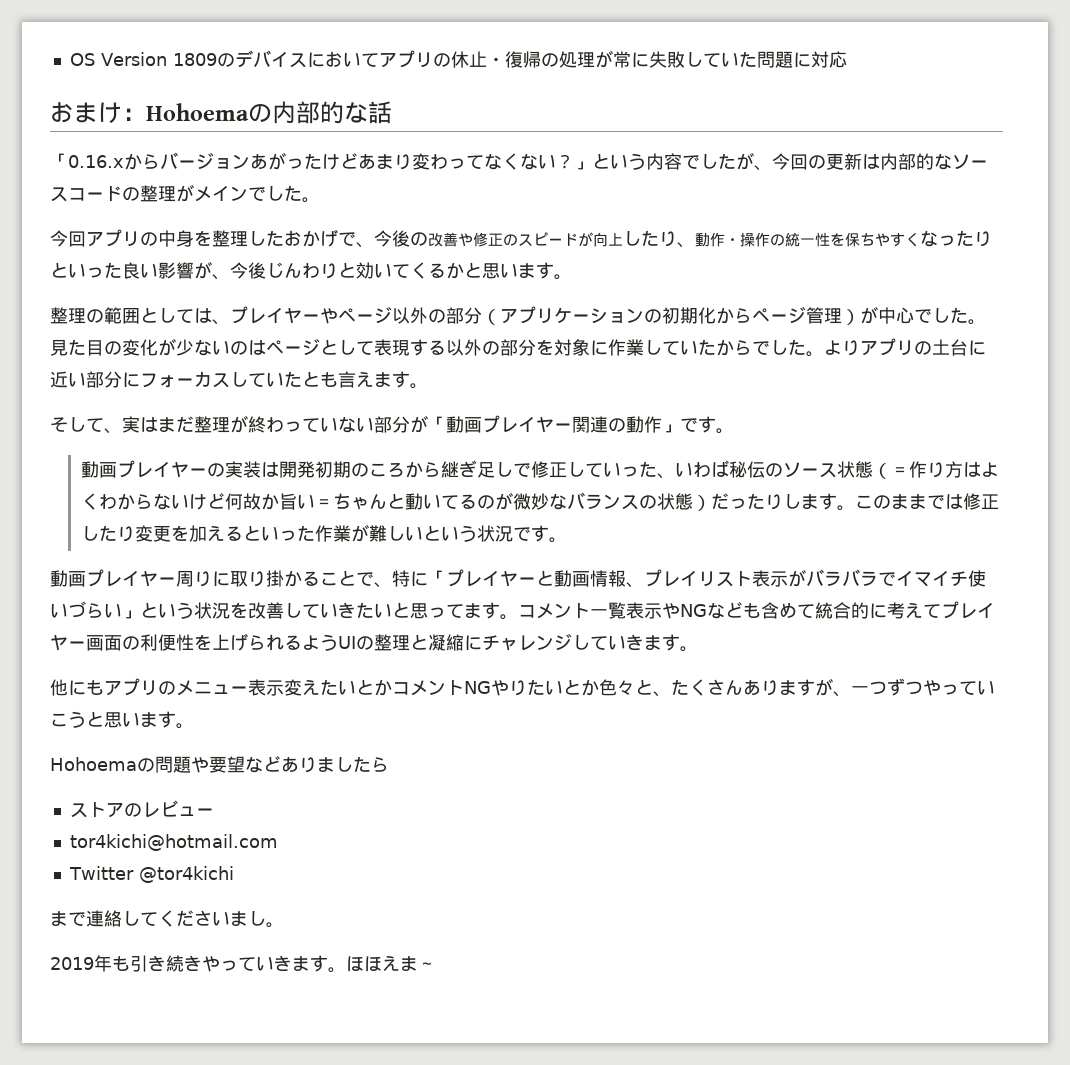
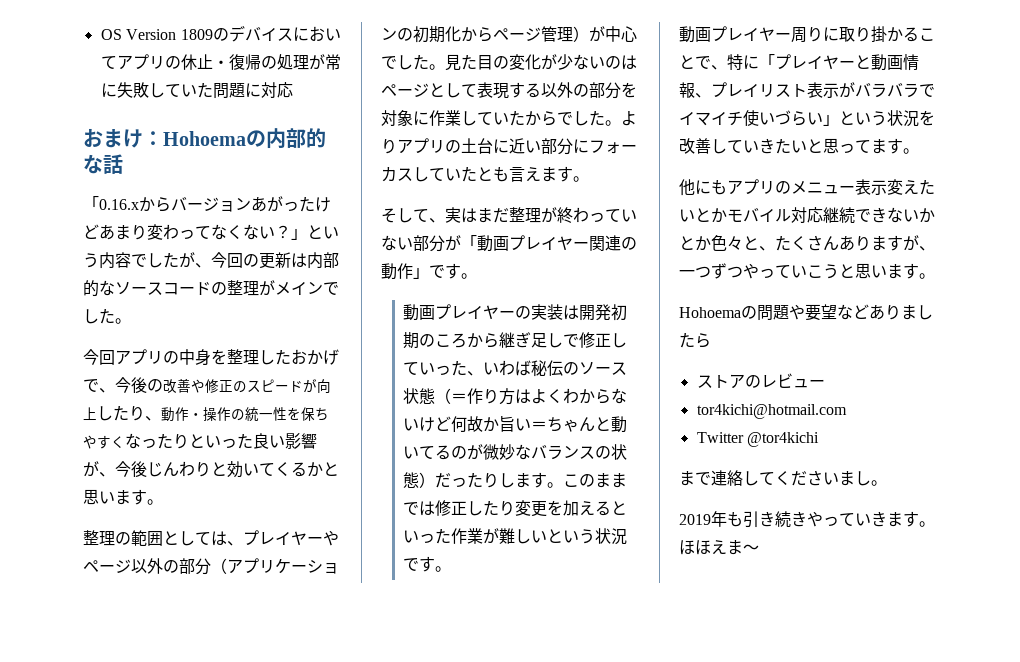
- コメント一覧表示やNGなども含めて統合的に考えてプレイヤー画面の利便性を上げられるようUIの整理と凝縮にチャレンジしていきます。
- 他にもアプリのメニュー表示変えたいとかコメントNGやりたいとか色々と、たくさんありますが、一つずつやっていこうと思います。
+ 他にもアプリのメニュー表示変えたいとかモバイル対応継続できないかとか色々と、たくさんありますが、一つずつやっていこうと思います。

